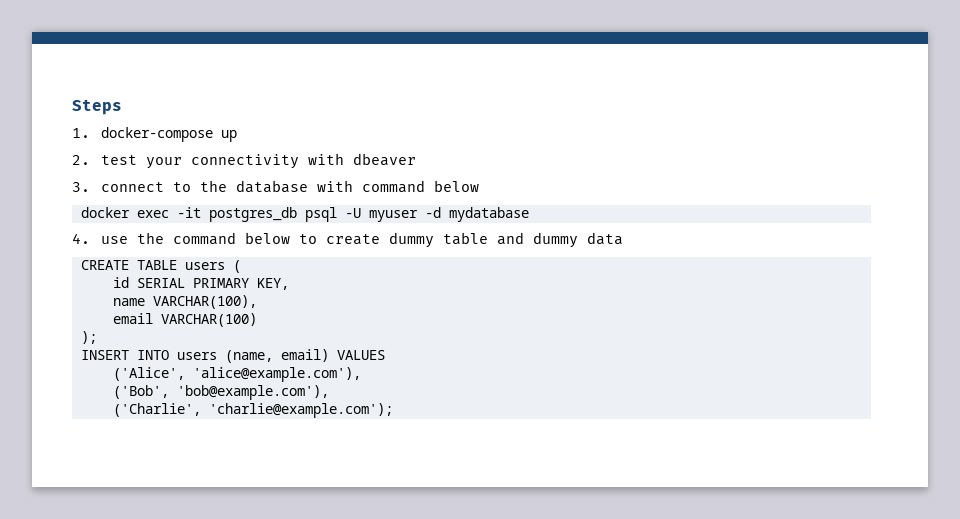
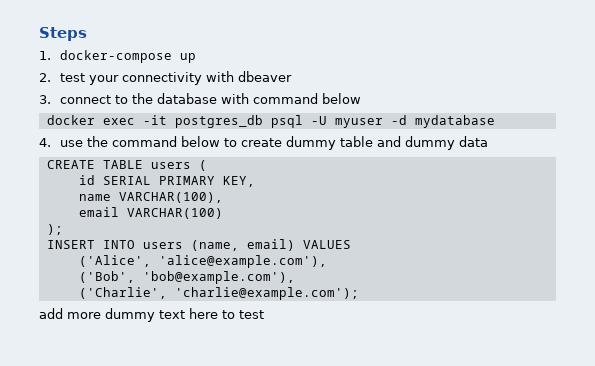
+ add more dummy text here to test

